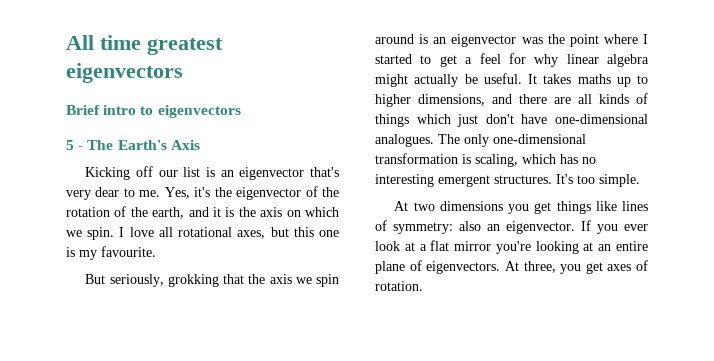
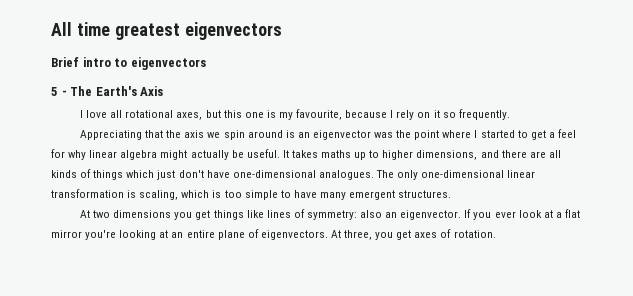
- Kicking off our list is an eigenvector that's very dear to me. Yes, it's the eigenvector of the rotation of the earth, and it is the axis on which we spin. I love all rotational axes, but this one is my favourite.
- But seriously, grokking that the axis we spin around is an eigenvector was the point where I started to get a feel for why linear algebra might actually be useful.
+ I love all rotational axes, but this one is my favourite, because I rely on it so frequently.
+ Appreciating that the axis we spin around is an eigenvector was the point where I started to get a feel for why linear algebra might actually be useful.
- The only one-dimensional transformation is scaling, which has no interesting emergent structures. It's too simple.
+ The only one-dimensional linear transformation is scaling, which is too simple to have many emergent structures.

